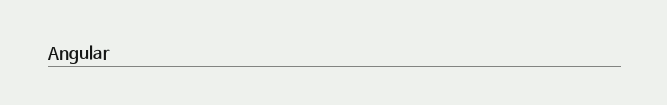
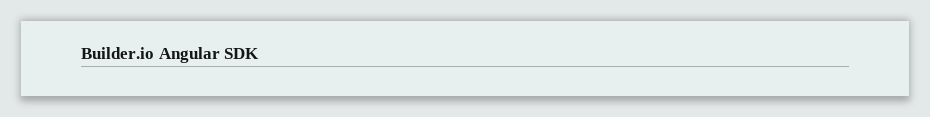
- Angular
+ Builder.io Angular SDK

